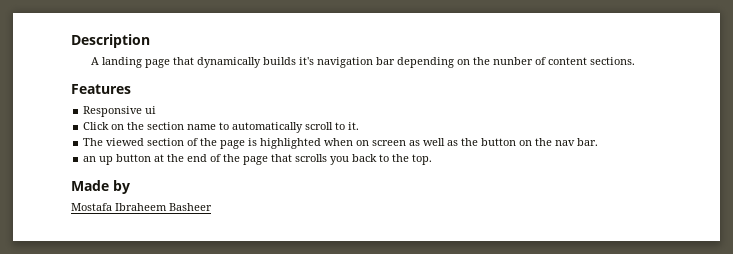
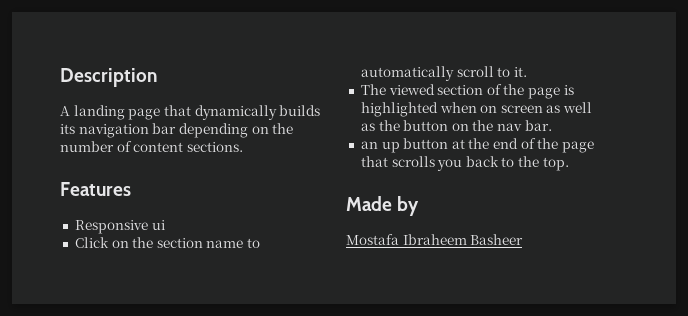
- A landing page that dynamically builds it's navigation bar depending on the nunber of content sections.
+ A landing page that dynamically builds its navigation bar depending on the number of content sections.

